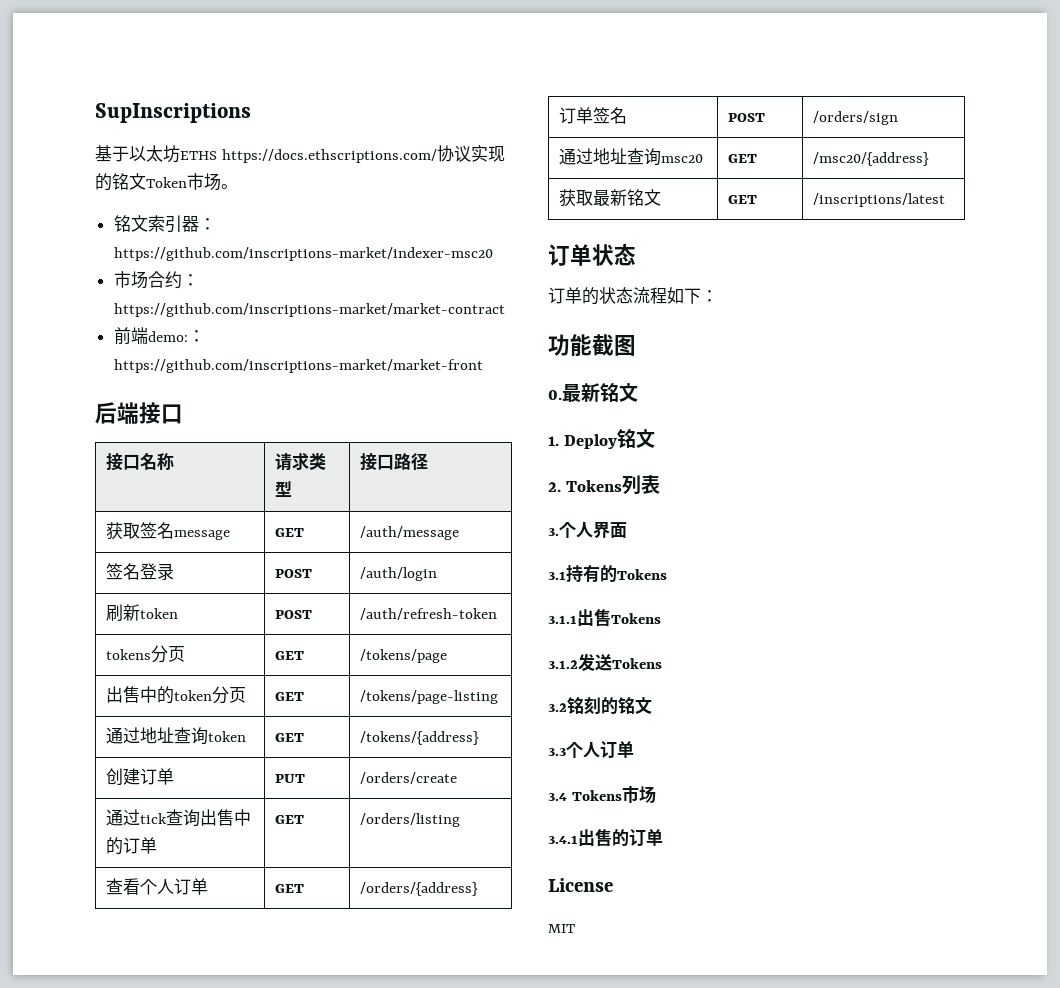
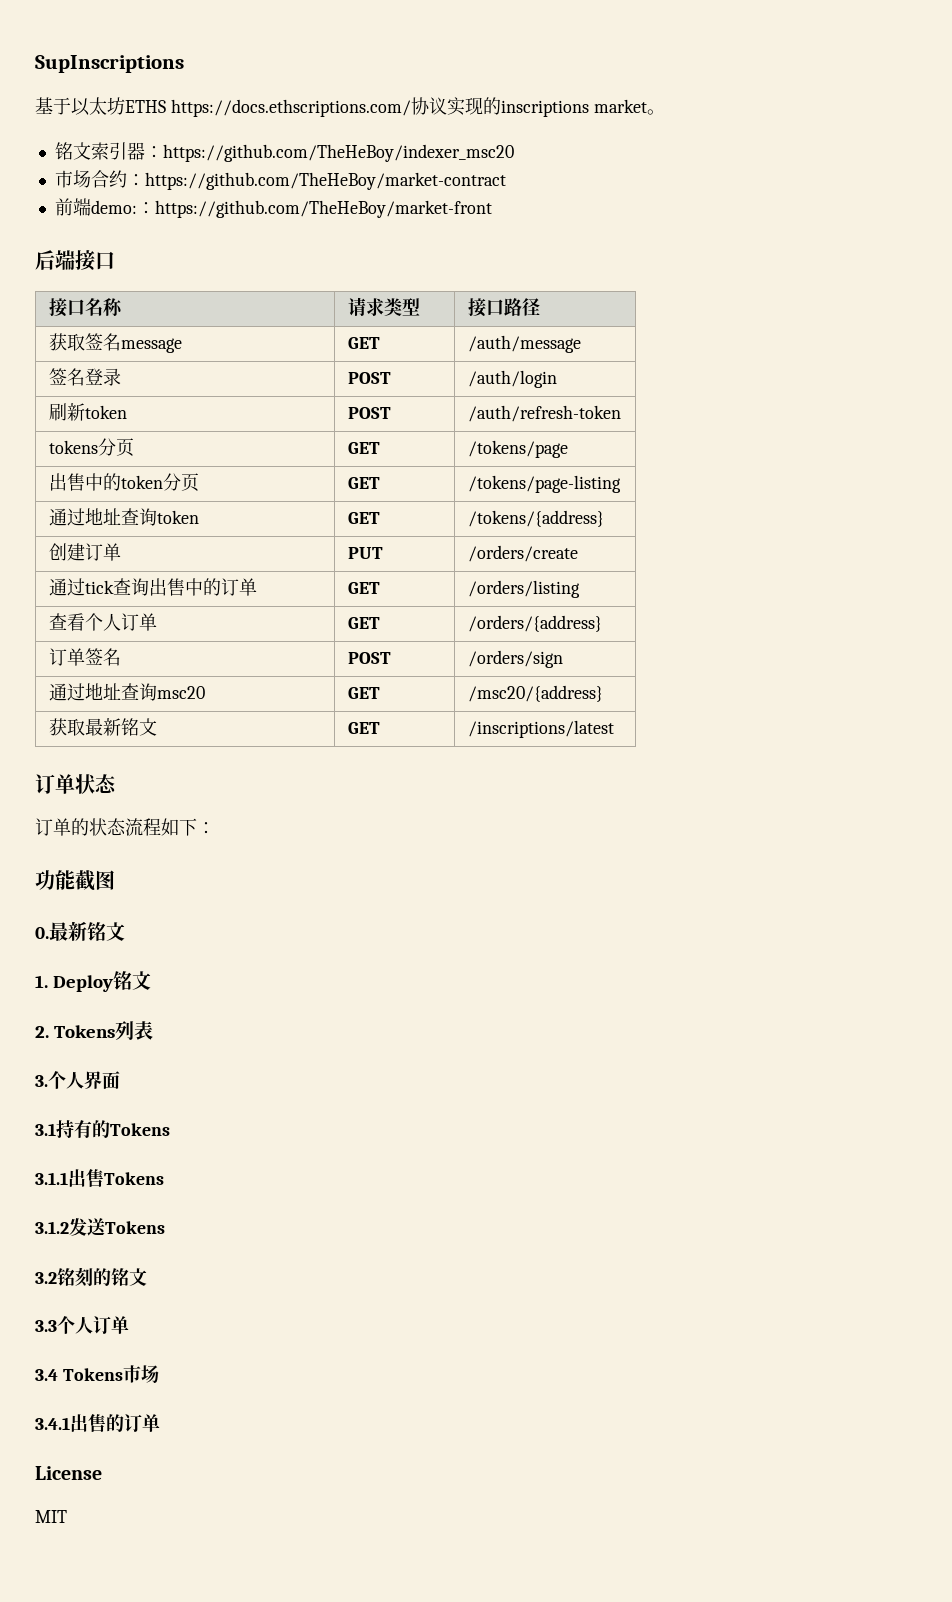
- 基于以太坊ETHS https://docs.ethscriptions.com/协议实现的铭文Token市场。
+ 基于以太坊ETHS https://docs.ethscriptions.com/协议实现的inscriptions market。
- 铭文索引器：https://github.com/inscriptions-market/indexer-msc20
+ 铭文索引器：https://github.com/TheHeBoy/indexer_msc20
- 市场合约：https://github.com/inscriptions-market/market-contract
+ 市场合约：https://github.com/TheHeBoy/market-contract
- 前端demo:：https://github.com/inscriptions-market/market-front
+ 前端demo:：https://github.com/TheHeBoy/market-front

